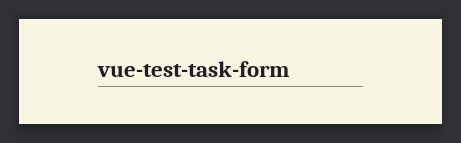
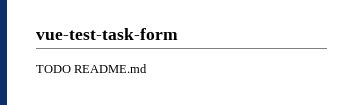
+ TODO README.md

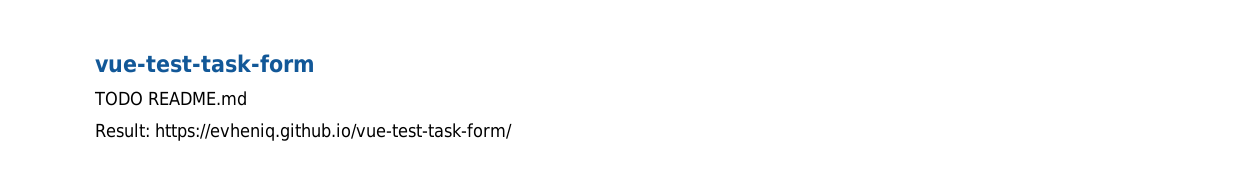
+ Result: https://evheniq.github.io/vue-test-task-form/

